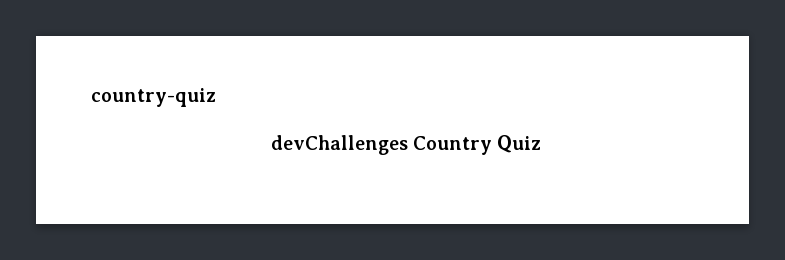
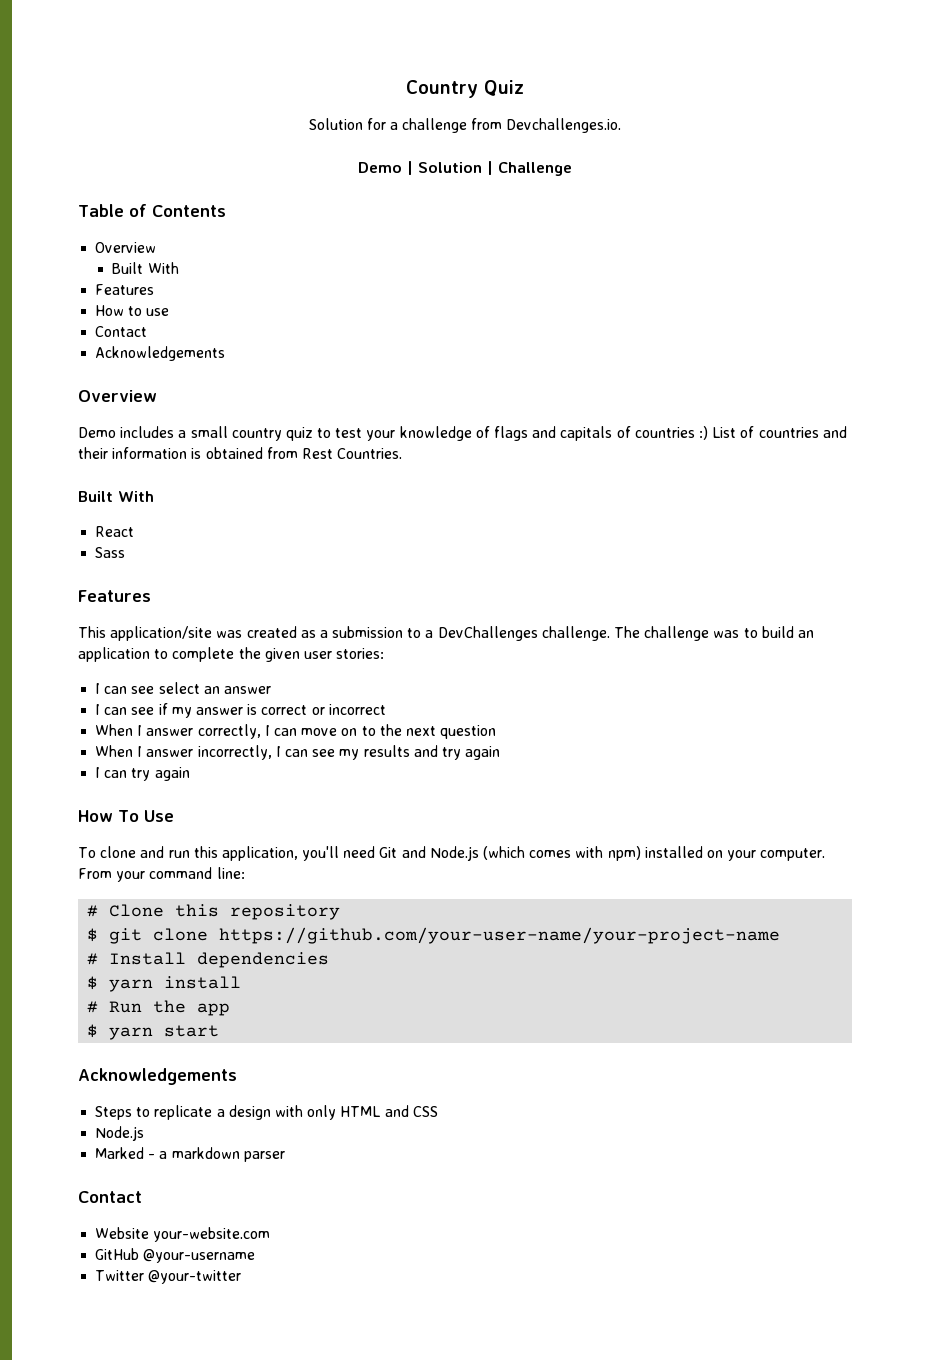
- country-quiz
- devChallenges Country Quiz
+ Country Quiz
+ Solution for a challenge from Devchallenges.io.
+ Demo | Solution | Challenge
+ Table of Contents
+ Overview
+ Built With
+ Features
+ How to use
+ Contact
+ Acknowledgements
+ Overview
+ Demo includes a small country quiz to test your knowledge of flags and capitals of countries :) List of countries and their information is obtained from Rest Countries.
+ Built With
+ React
+ Sass
+ Features
+ This application/site was created as a submission to a DevChallenges challenge. The challenge was to build an application to complete the given user stories:
+ I can see select an answer
+ I can see if my answer is correct or incorrect
+ When I answer correctly, I can move on to the next question
+ When I answer incorrectly, I can see my results and try again
+ I can try again
+ How To Use
+ To clone and run this application, you'll need Git and Node.js (which comes with npm) installed on your computer. From your command line:
+ # Clone this repository
+ $ git clone https://github.com/your-user-name/your-project-name
+ # Install dependencies
+ $ yarn install
+ # Run the app
+ $ yarn start
+ Acknowledgements
+ Steps to replicate a design with only HTML and CSS
+ Node.js
+ Marked - a markdown parser
+ Contact
+ Website your-website.com
+ GitHub @your-username
+ Twitter @your-twitter

